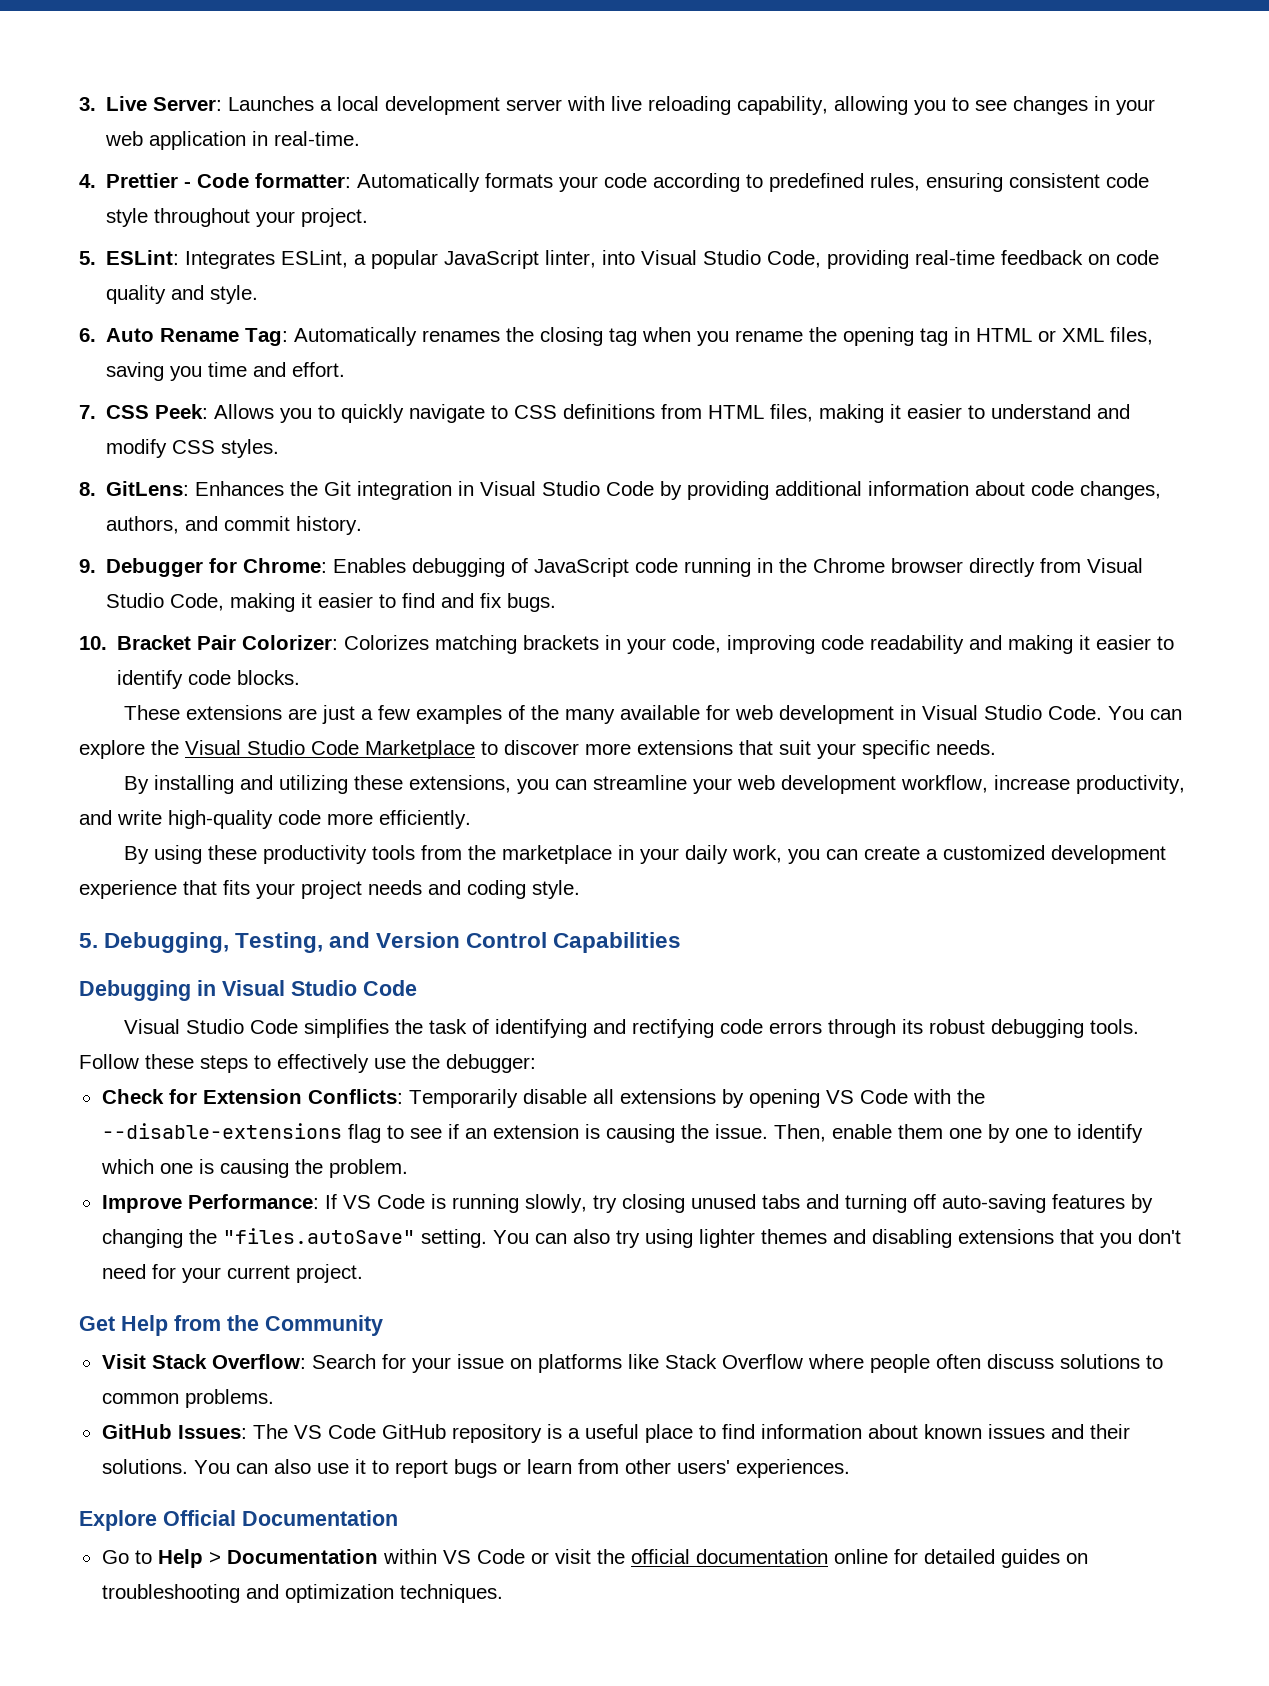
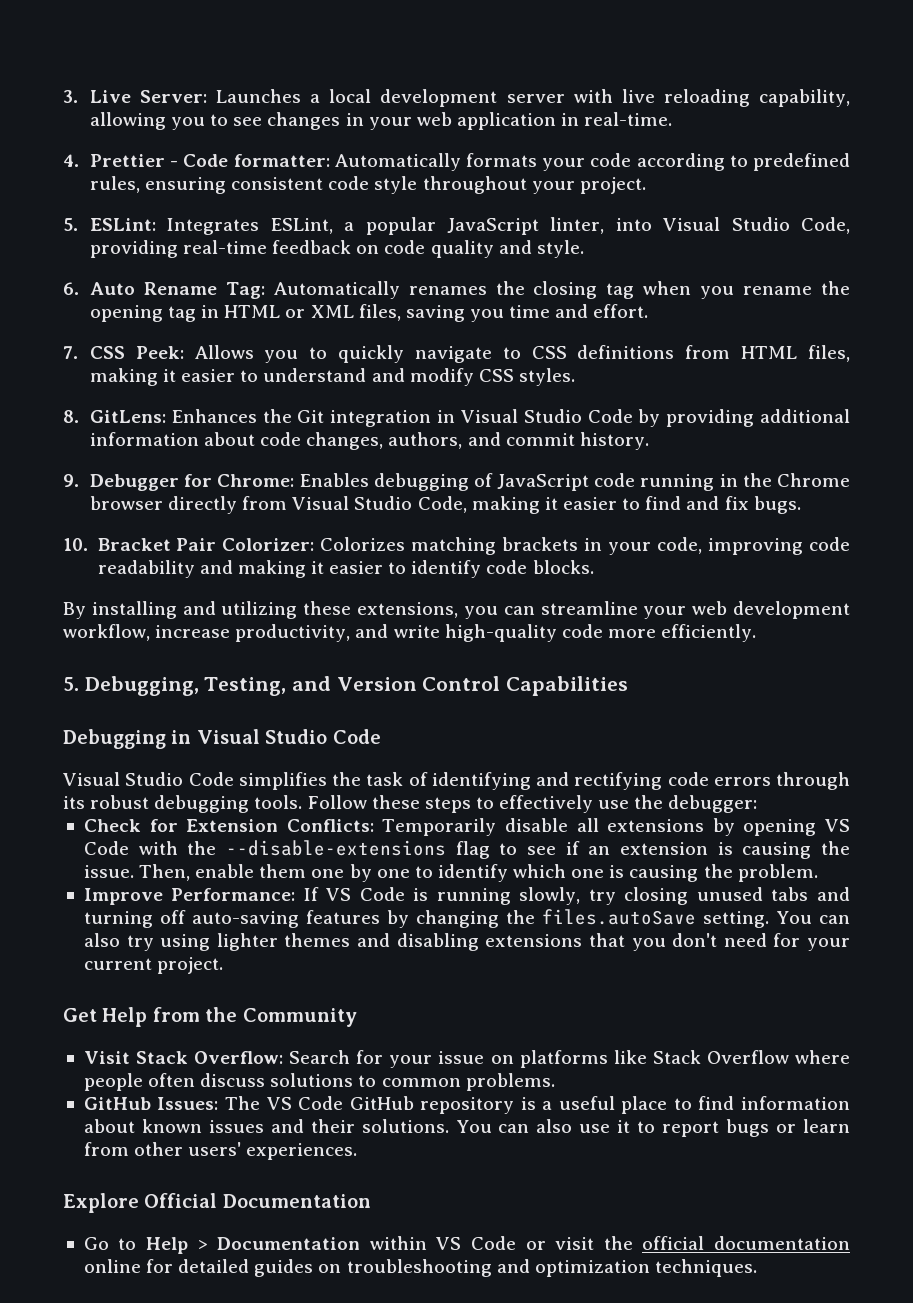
- These extensions are just a few examples of the many available for web development in Visual Studio Code. You can explore the Visual Studio Code Marketplace to discover more extensions that suit your specific needs.
- By using these productivity tools from the marketplace in your daily work, you can create a customized development experience that fits your project needs and coding style.
- Improve Performance: If VS Code is running slowly, try closing unused tabs and turning off auto-saving features by changing the "files.autoSave" setting.
+ Improve Performance: If VS Code is running slowly, try closing unused tabs and turning off auto-saving features by changing the files.autoSave setting.

